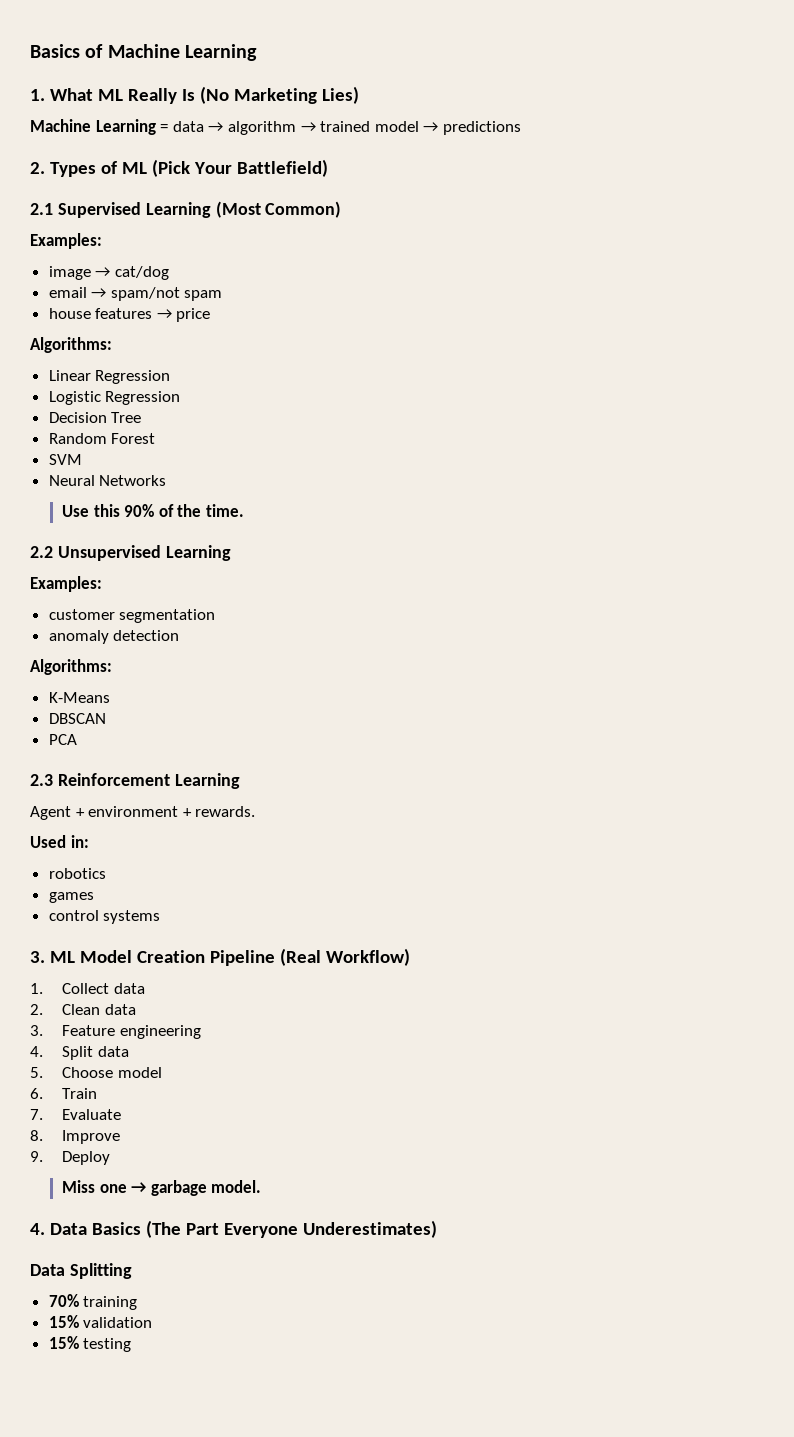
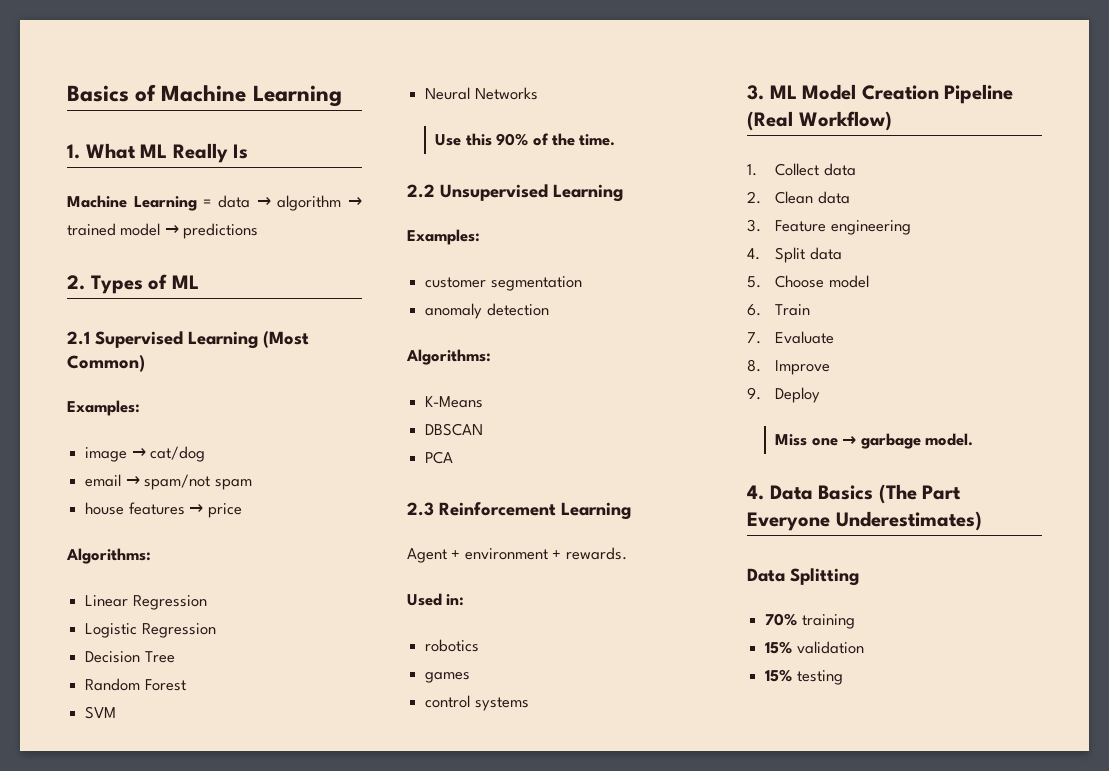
- 1. What ML Really Is (No Marketing Lies)
+ 1. What ML Really Is
- 2. Types of ML (Pick Your Battlefield)
+ 2. Types of ML

